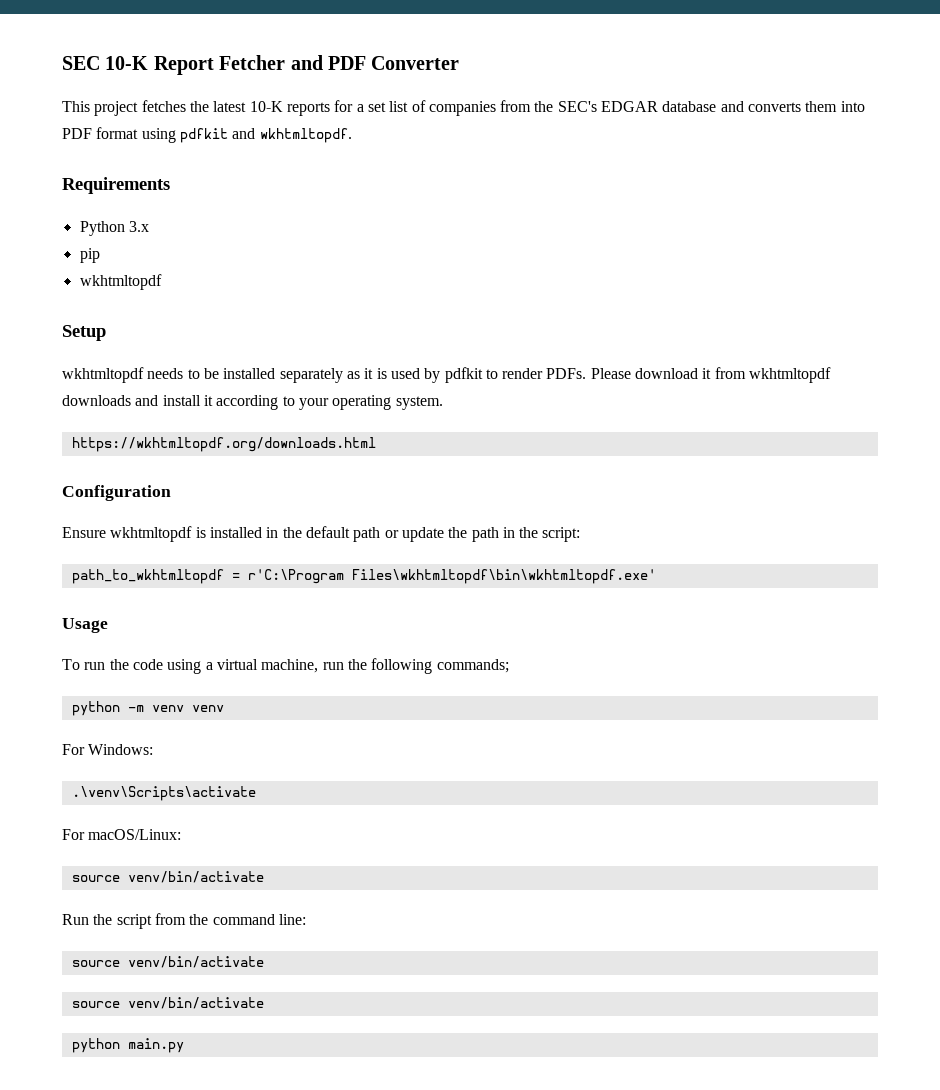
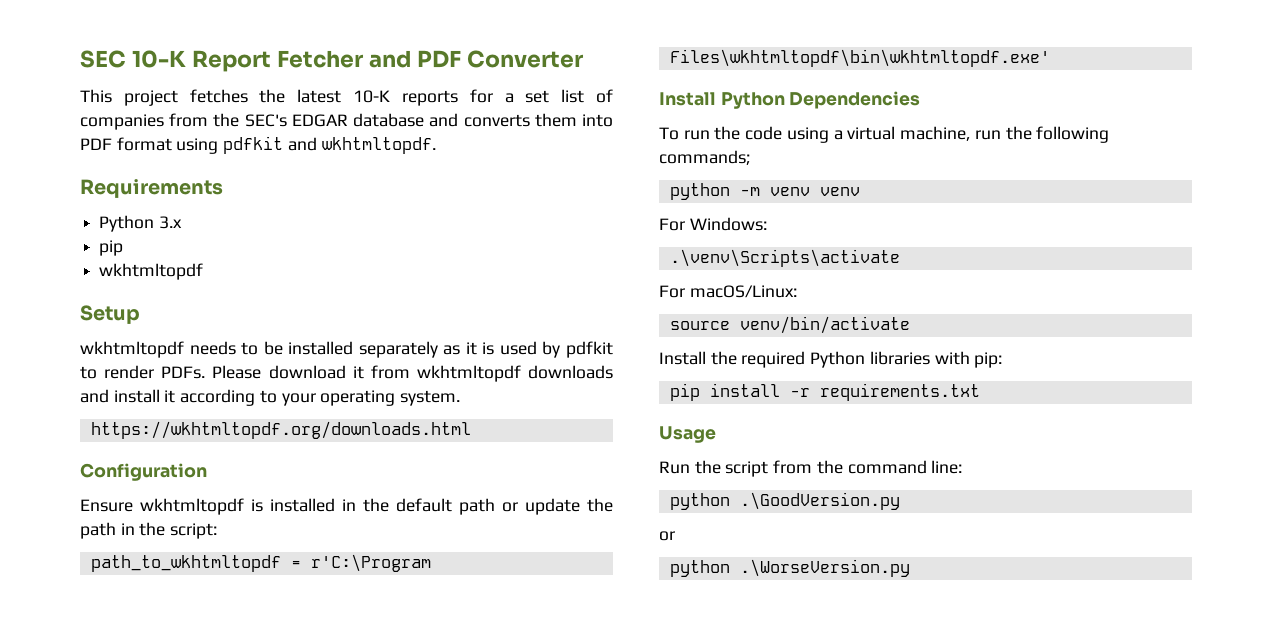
- Usage
+ Install Python Dependencies
+ Install the required Python libraries with pip:
+ pip install -r requirements.txt
+ Usage
  Run the script from the command line:
- source venv/bin/activate
- source venv/bin/activate
- python main.py
+ python .\GoodVersion.py
+ or
+ python .\WorseVersion.py

